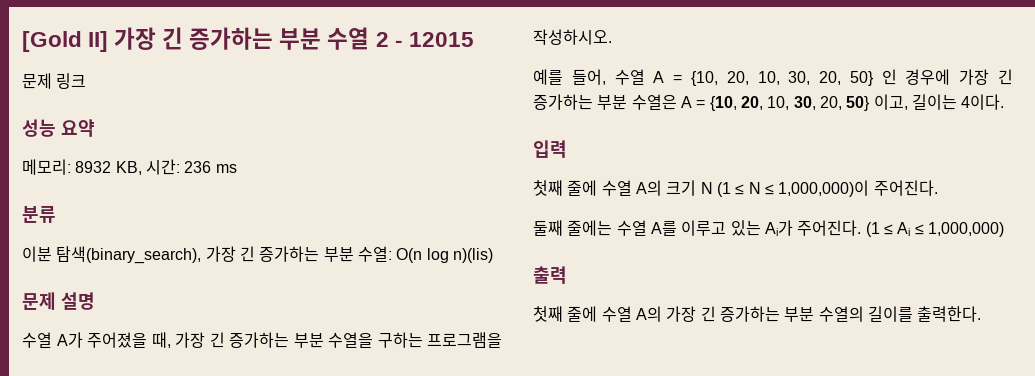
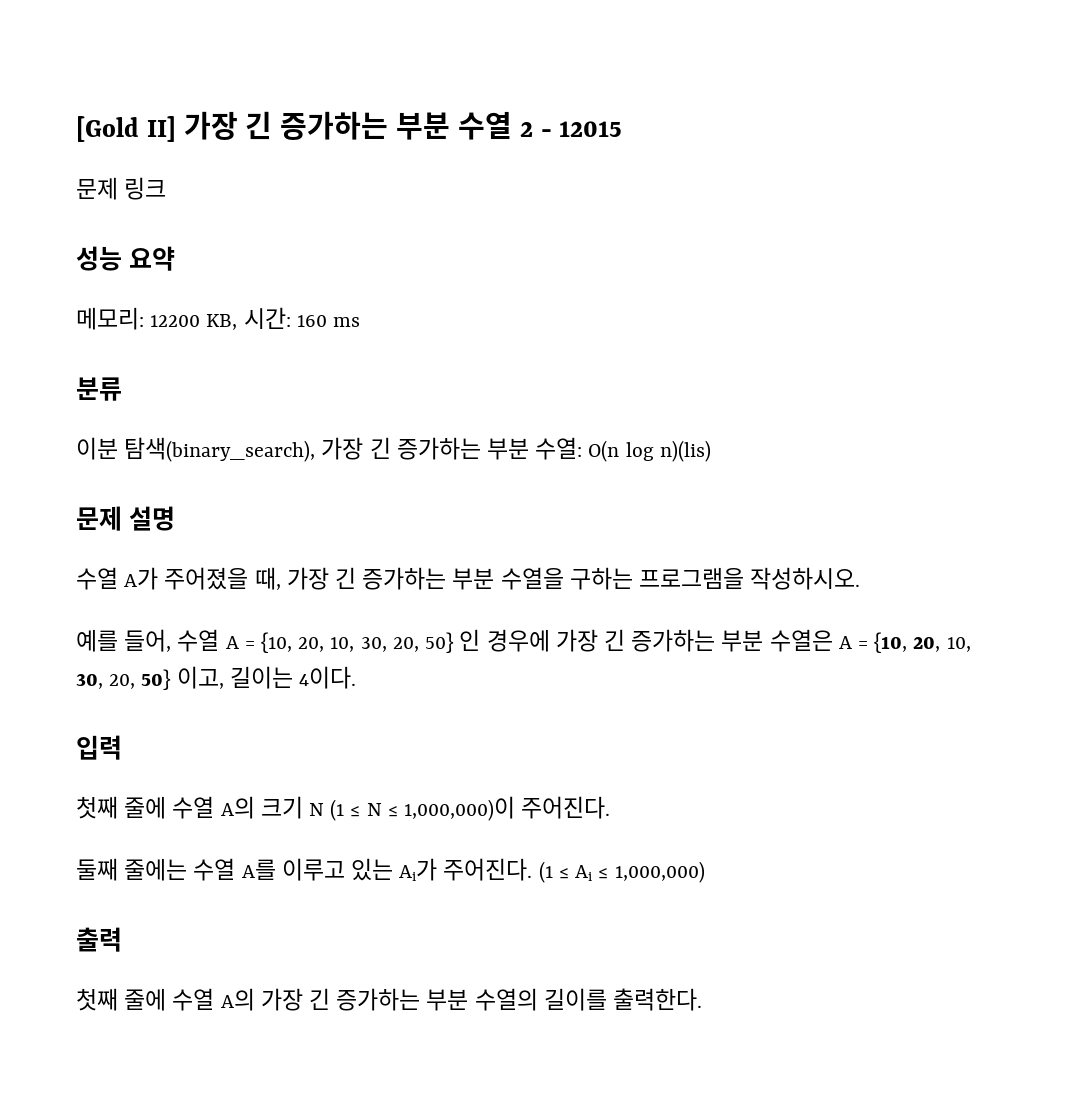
- 메모리: 8932 KB, 시간: 236 ms
+ 메모리: 12200 KB, 시간: 160 ms

